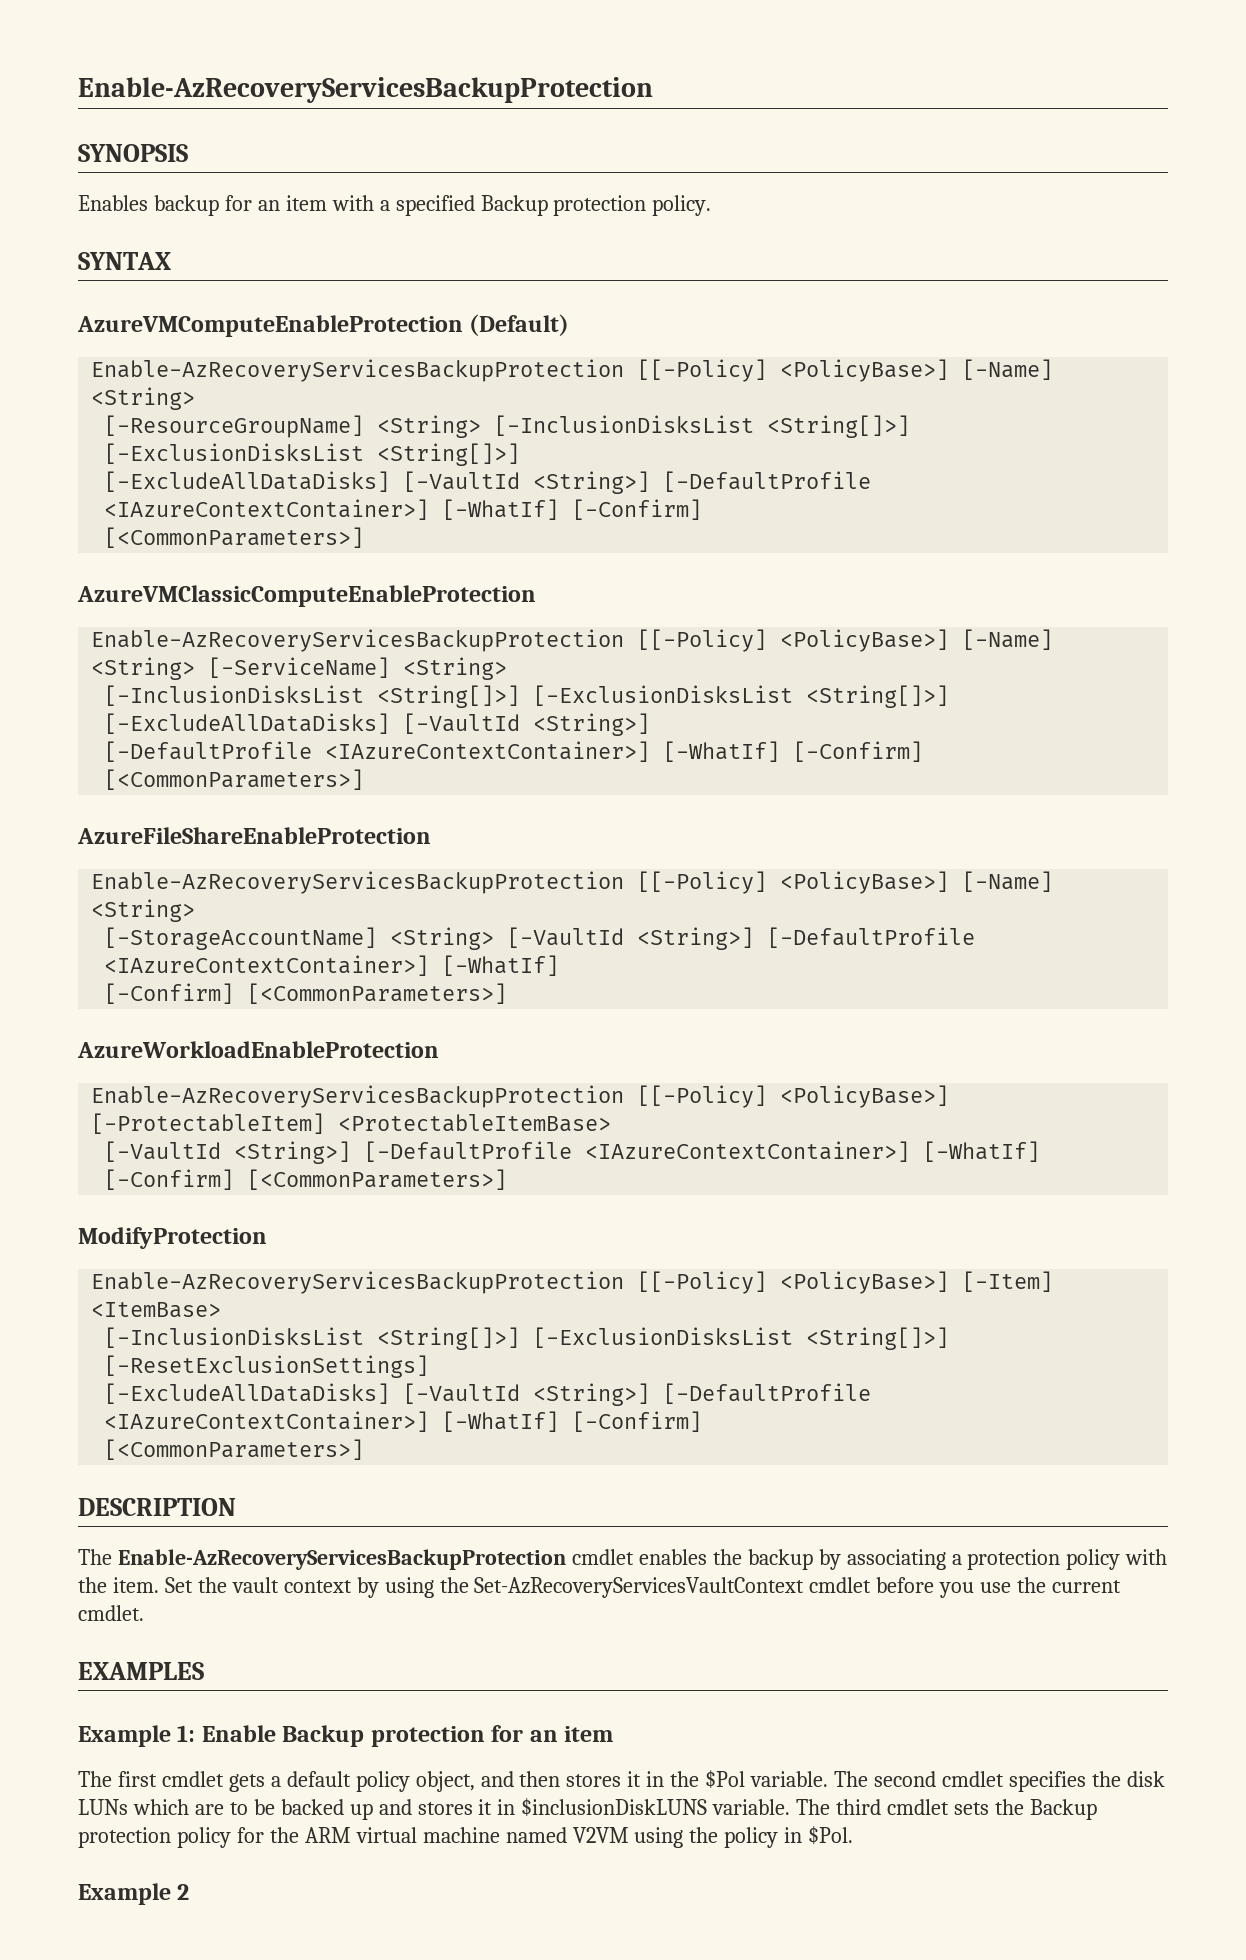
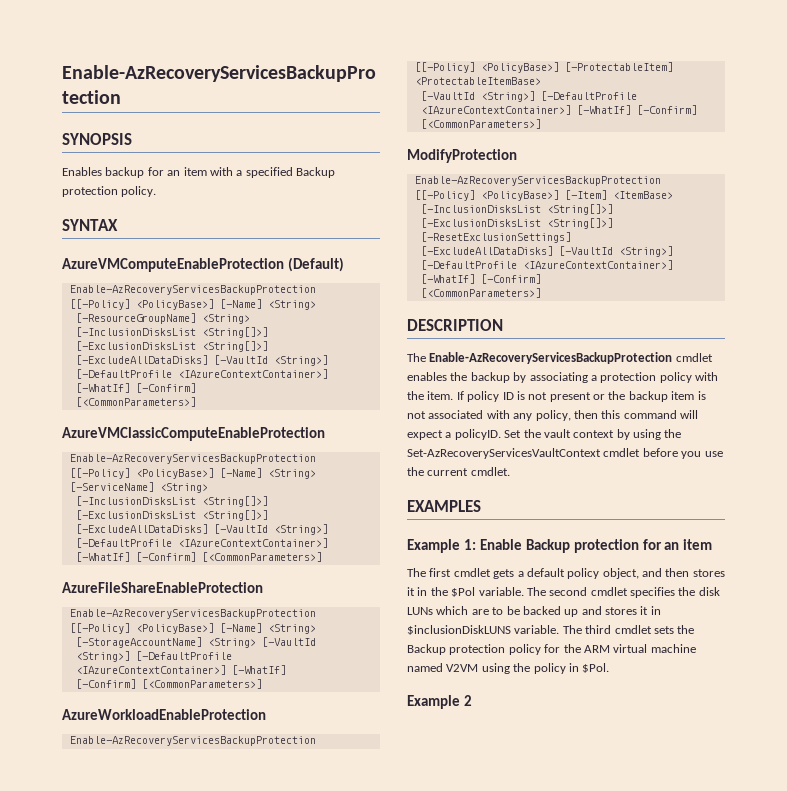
+ If policy ID is not present or the backup item is not associated with any policy, then this command will expect a policyID.

